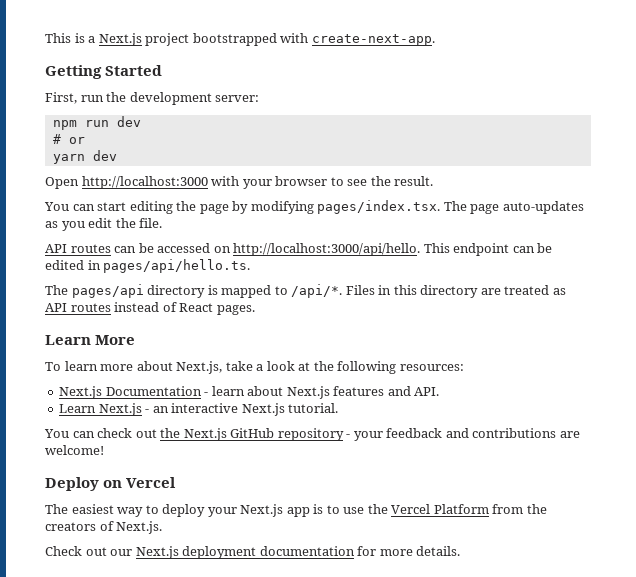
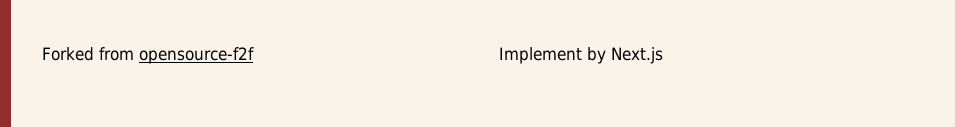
- This is a Next.js project bootstrapped with create-next-app.
- Getting Started
- First, run the development server:
- npm run dev
- # or
- yarn dev
- Open http://localhost:3000 with your browser to see the result.
- You can start editing the page by modifying pages/index.tsx. The page auto-updates as you edit the file.
- API routes can be accessed on http://localhost:3000/api/hello. This endpoint can be edited in pages/api/hello.ts.
- The pages/api directory is mapped to /api/*. Files in this directory are treated as API routes instead of React pages.
- Learn More
- To learn more about Next.js, take a look at the following resources:
- Next.js Documentation - learn about Next.js features and API.
- Learn Next.js - an interactive Next.js tutorial.
- You can check out the Next.js GitHub repository - your feedback and contributions are welcome!
- Deploy on Vercel
- The easiest way to deploy your Next.js app is to use the Vercel Platform from the creators of Next.js.
- Check out our Next.js deployment documentation for more details.
+ Forked from opensource-f2f
+ Implement by Next.js

